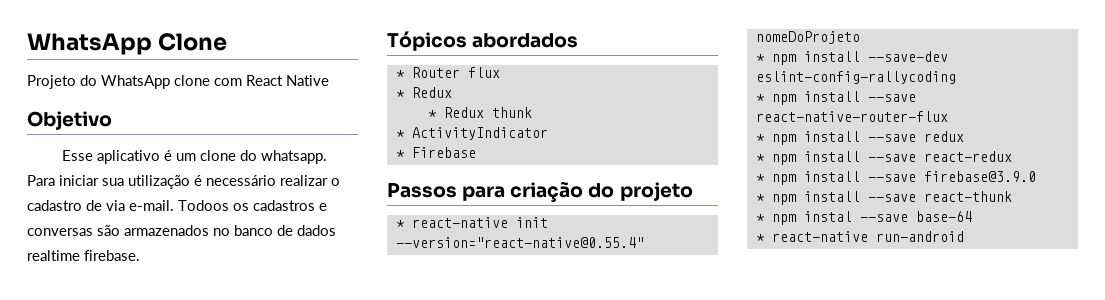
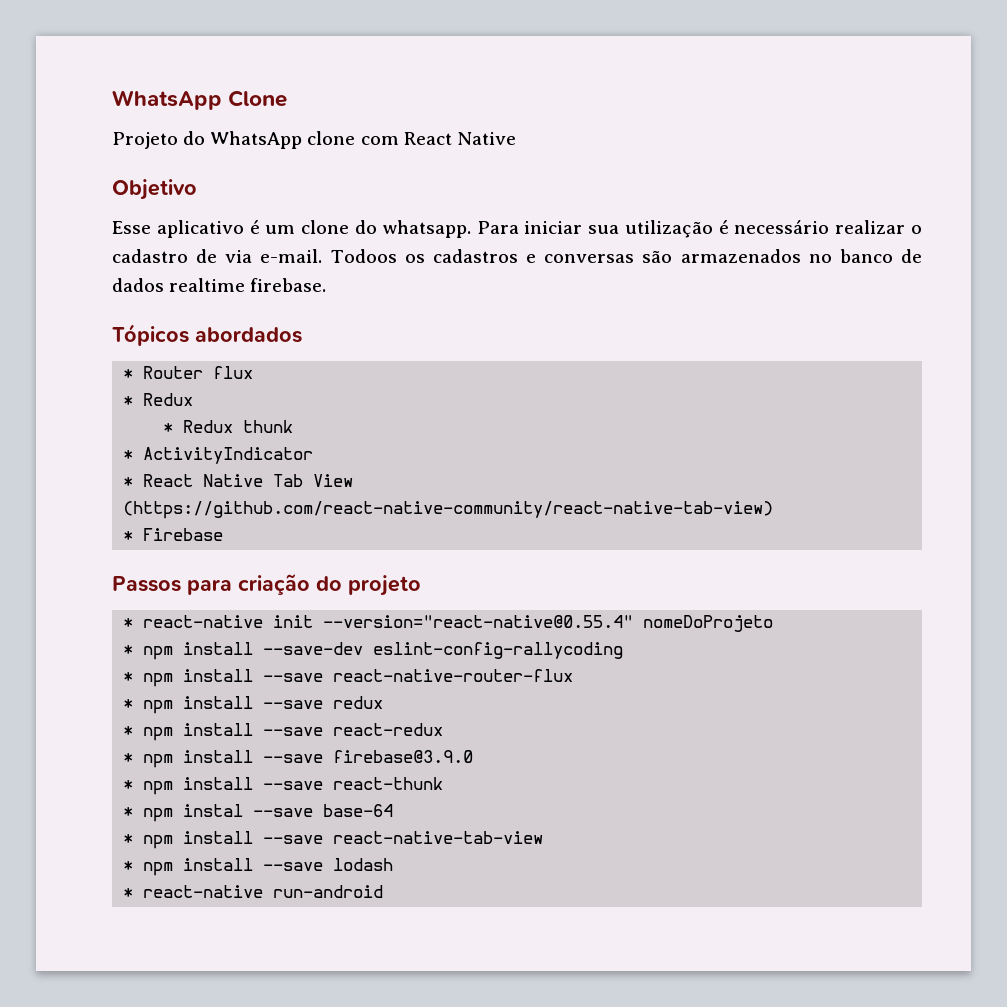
+ * React Native Tab View (https://github.com/react-native-community/react-native-tab-view)
+ * npm install --save react-native-tab-view
+ * npm install --save lodash

